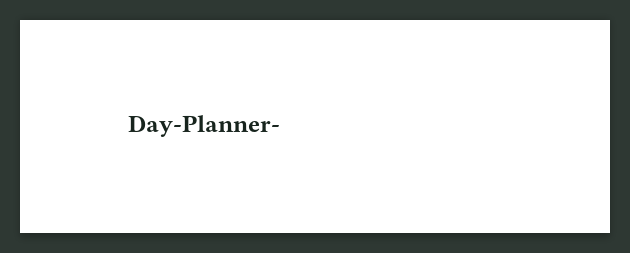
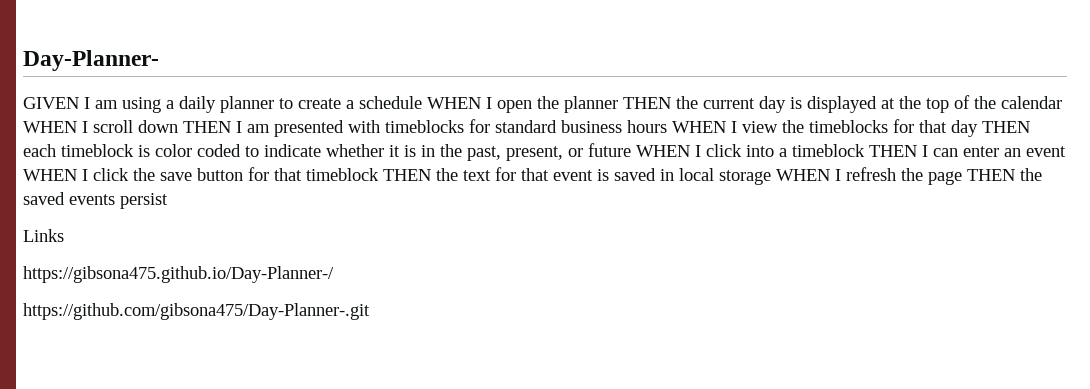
+ GIVEN I am using a daily planner to create a schedule WHEN I open the planner THEN the current day is displayed at the top of the calendar WHEN I scroll down THEN I am presented with timeblocks for standard business hours WHEN I view the timeblocks for that day THEN each timeblock is color coded to indicate whether it is in the past, present, or future WHEN I click into a timeblock THEN I can enter an event WHEN I click the save button for that timeblock THEN the text for that event is saved in local storage WHEN I refresh the page THEN the saved events persist
+ Links
+ https://gibsona475.github.io/Day-Planner-/
+ https://github.com/gibsona475/Day-Planner-.git

